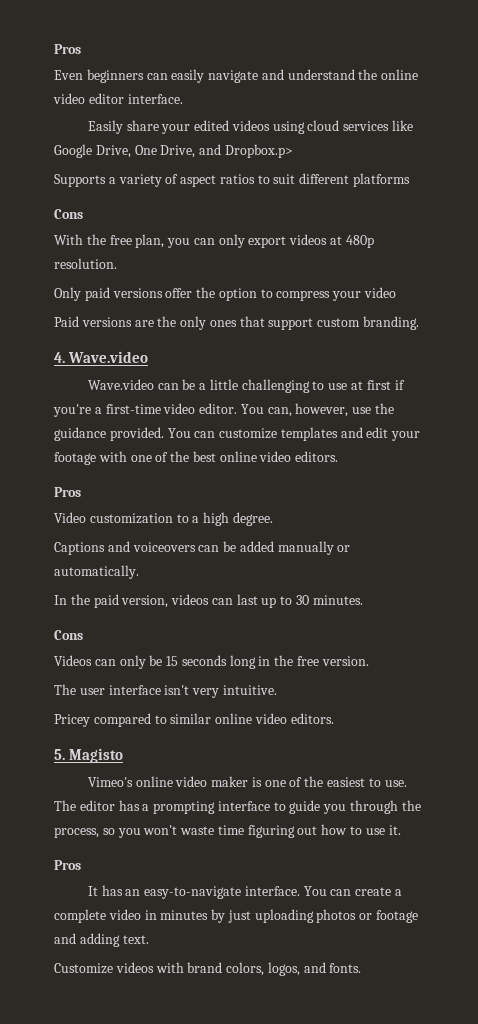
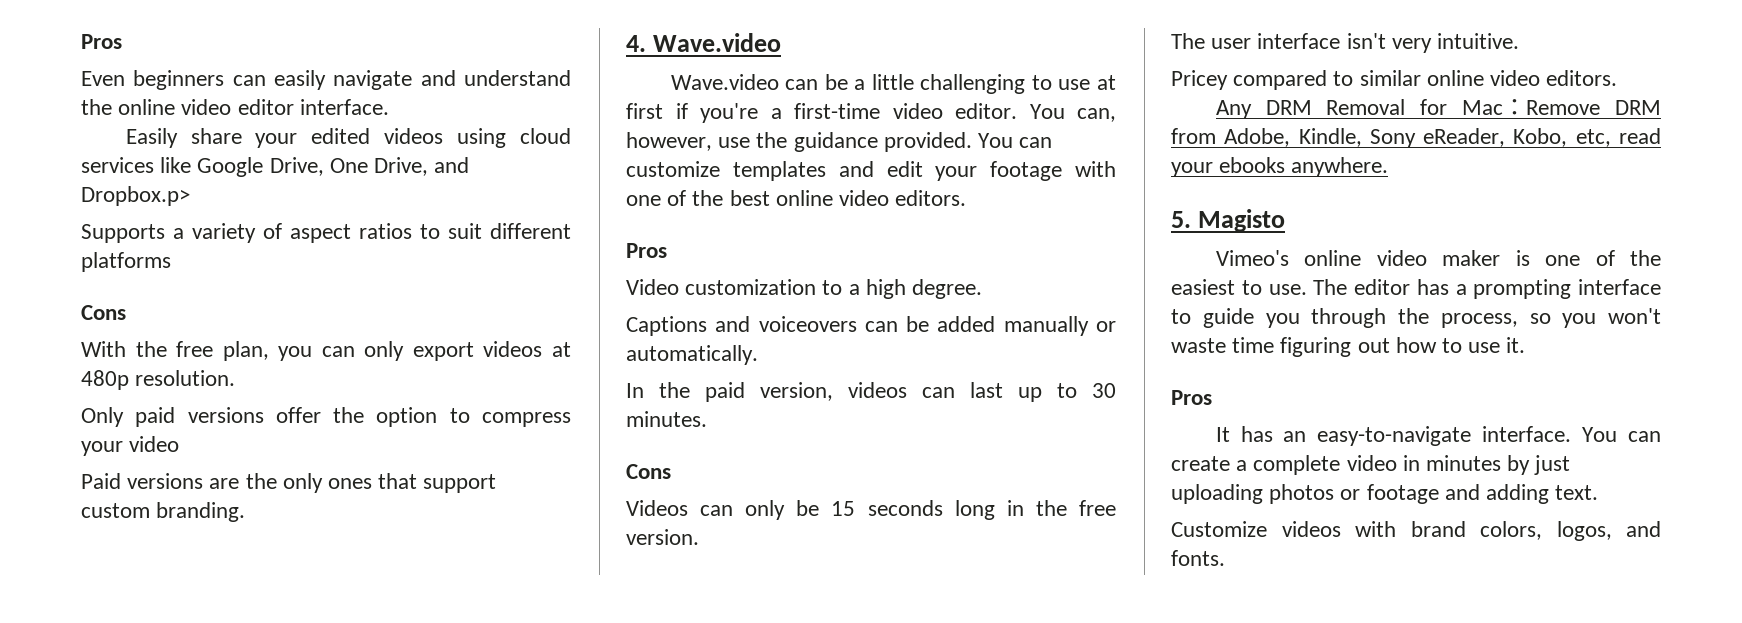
+ Any DRM Removal for Mac：Remove DRM from Adobe, Kindle, Sony eReader, Kobo, etc, read your ebooks anywhere.

